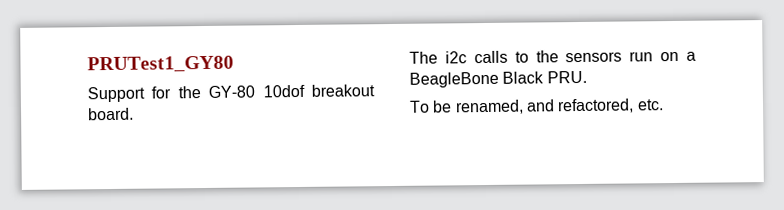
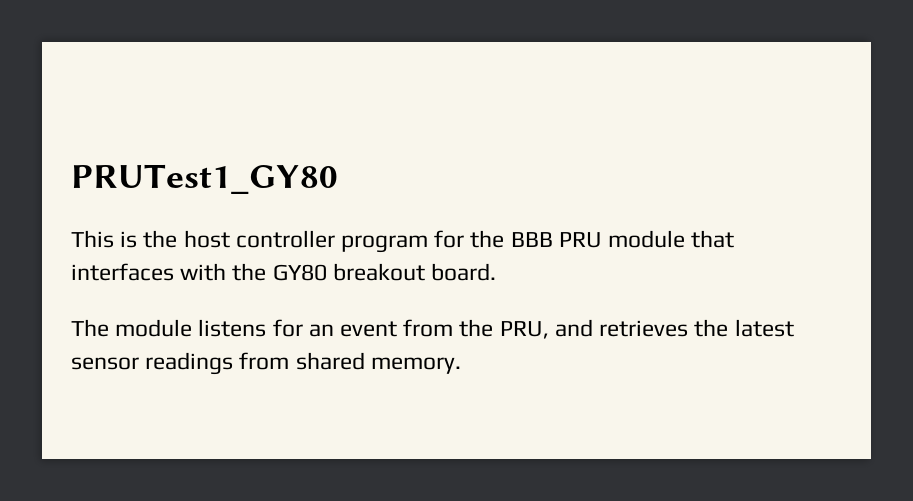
- Support for the GY-80 10dof breakout board.
- The i2c calls to the sensors run on a BeagleBone Black PRU.
- To be renamed, and refactored, etc.
+ This is the host controller program for the BBB PRU module that interfaces with the GY80 breakout board.
+ The module listens for an event from the PRU, and retrieves the latest sensor readings from shared memory.

